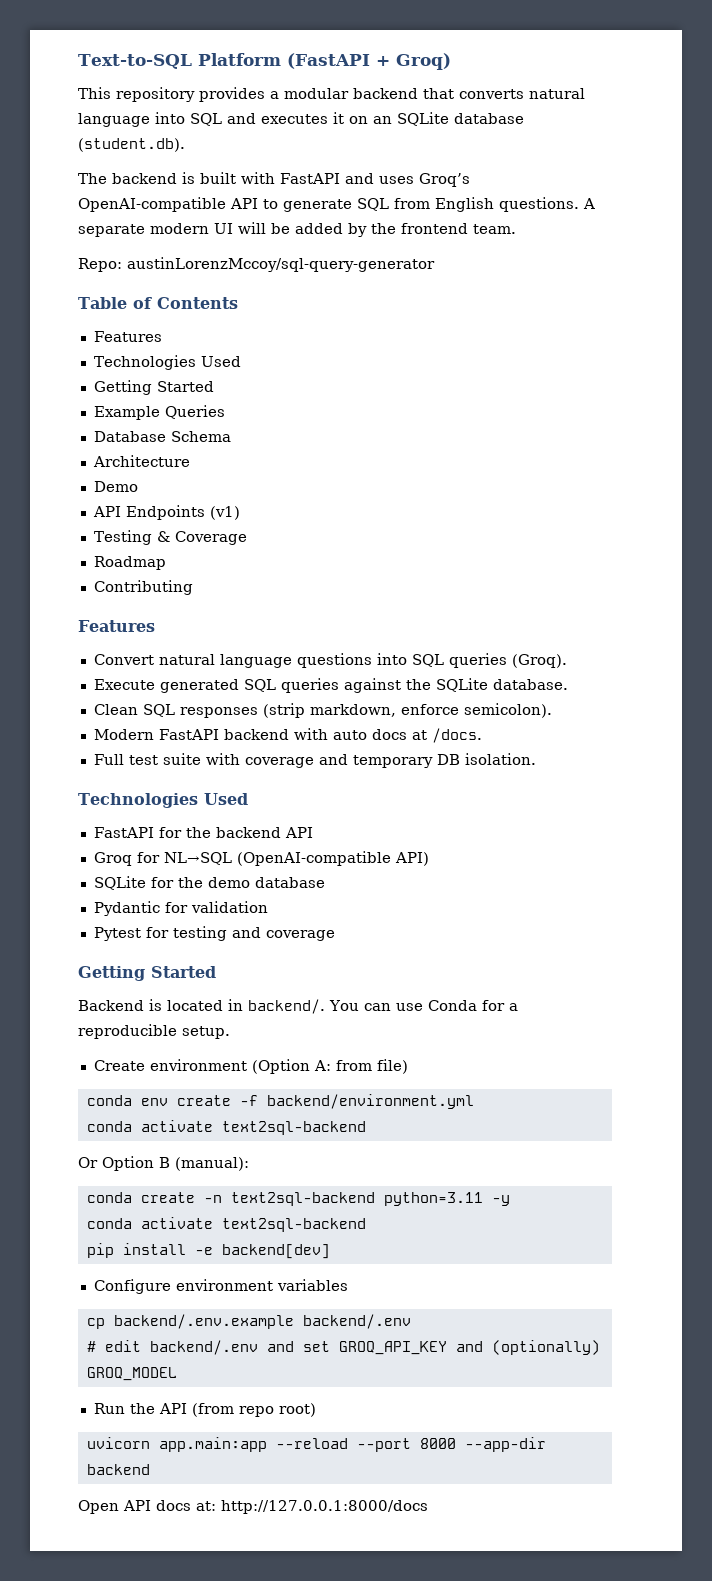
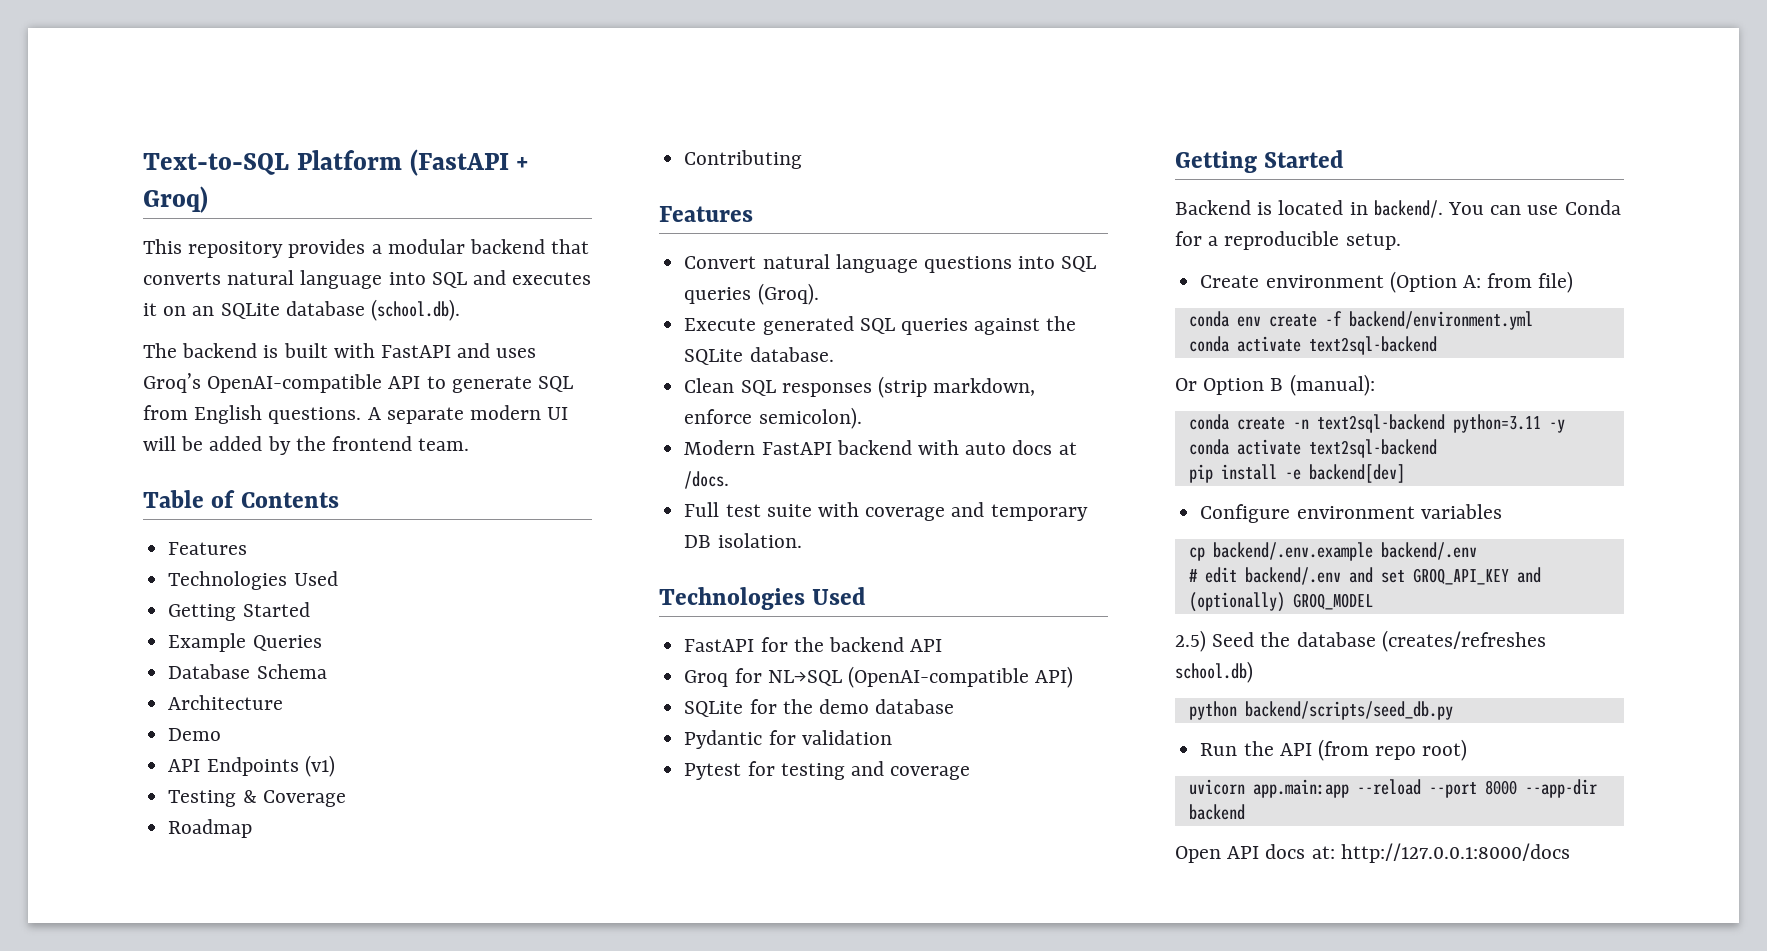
- This repository provides a modular backend that converts natural language into SQL and executes it on an SQLite database (student.db).
+ This repository provides a modular backend that converts natural language into SQL and executes it on an SQLite database (school.db).
- Repo: austinLorenzMccoy/sql-query-generator
+ 2.5) Seed the database (creates/refreshes school.db)
+ python backend/scripts/seed_db.py

